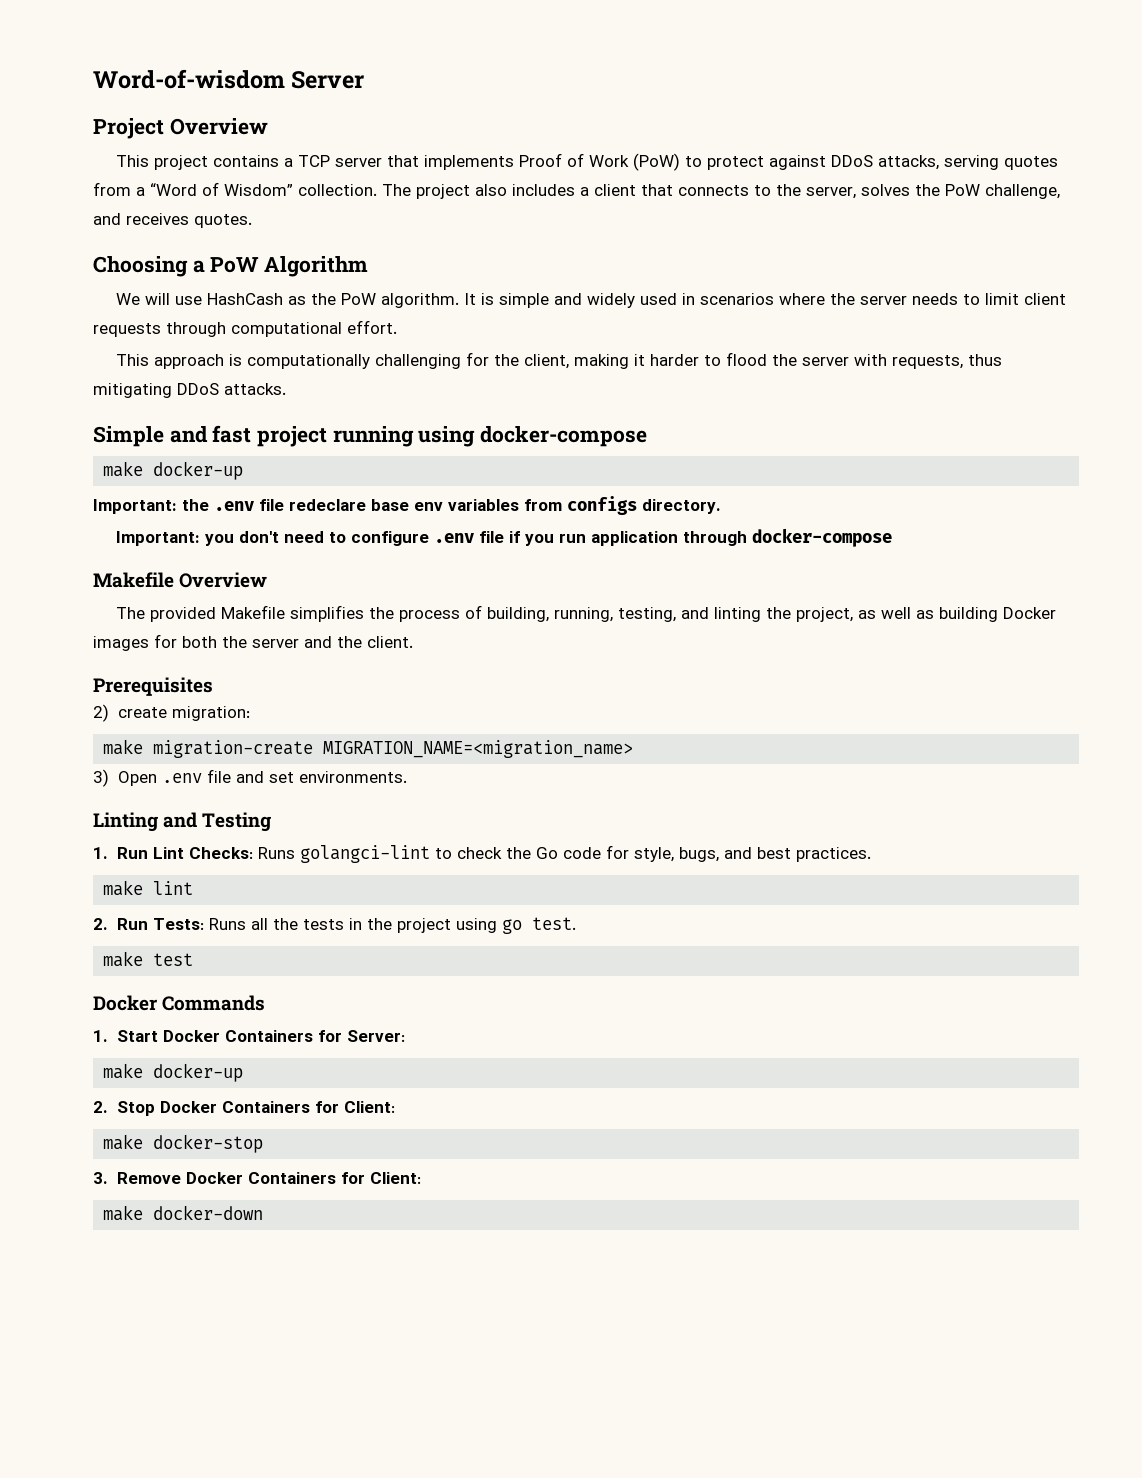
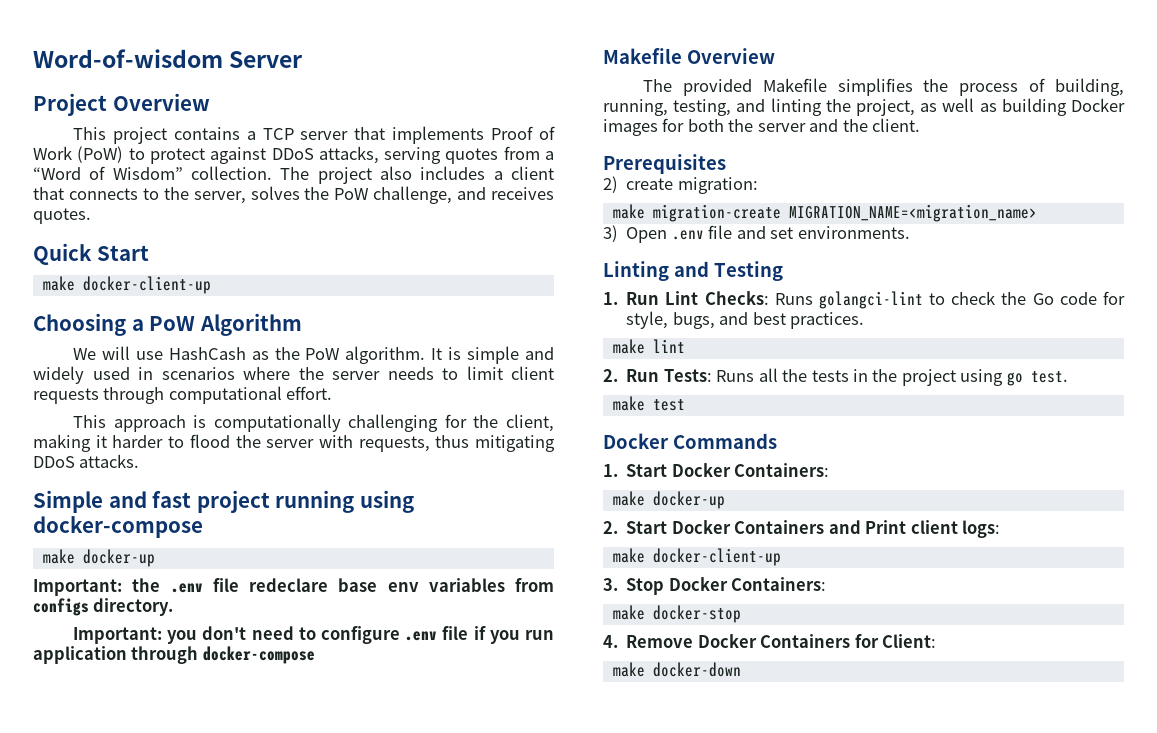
+ Quick Start
+ make docker-client-up
- 1. Start Docker Containers for Server:
+ 1. Start Docker Containers:
- 2. Stop Docker Containers for Client:
+ 2. Start Docker Containers and Print client logs:
+ make docker-client-up
+ 3. Stop Docker Containers:
- 3. Remove Docker Containers for Client:
+ 4. Remove Docker Containers for Client:

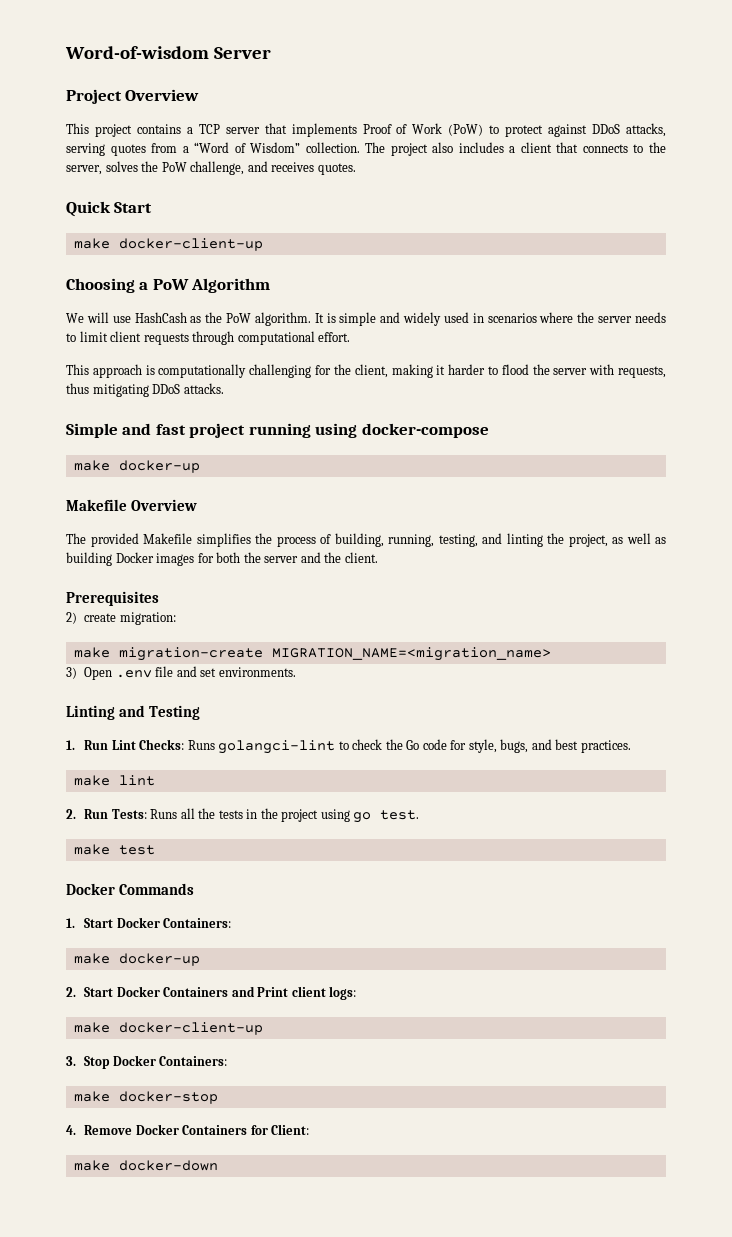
- Important: the .env file redeclare base env variables from configs directory.
- Important: you don't need to configure .env file if you run application through docker-compose

